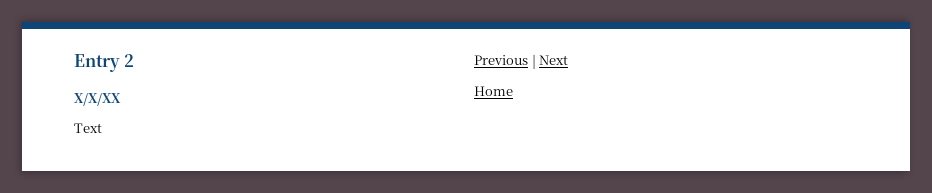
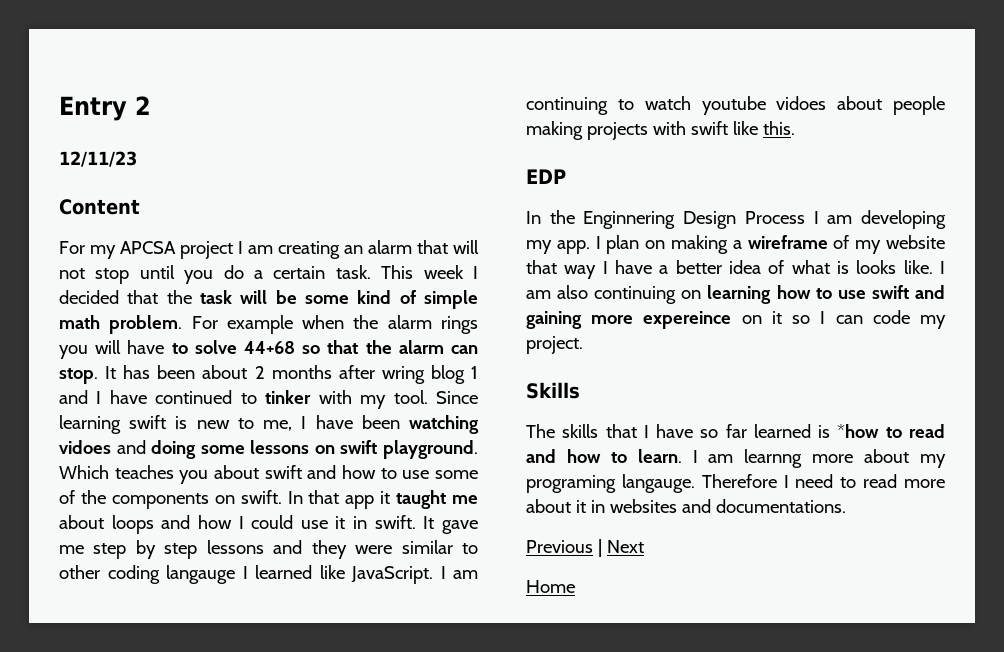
- X/X/XX
- Text
+ 12/11/23
+ Content
+ For my APCSA project I am creating an alarm that will not stop until you do a certain task. This week I decided that the task will be some kind of simple math problem. For example when the alarm rings you will have to solve 44+68 so that the alarm can stop. It has been about 2 months after wring blog 1 and I have continued to tinker with my tool. Since learning swift is new to me, I have been watching vidoes and doing some lessons on swift playground. Which teaches you about swift and how to use some of the components on swift. In that app it taught me about loops and how I could use it in swift. It gave me step by step lessons and they were similar to other coding langauge I learned like JavaScript. I am continuing to watch youtube vidoes about people making projects with swift like this.
+ EDP
+ In the Enginnering Design Process I am developing my app. I plan on making a wireframe of my website that way I have a better idea of what is looks like. I am also continuing on learning how to use swift and gaining more expereince on it so I can code my project.
+ Skills
+ The skills that I have so far learned is *how to read and how to learn. I am learnng more about my programing langauge. Therefore I need to read more about it in websites and documentations.

